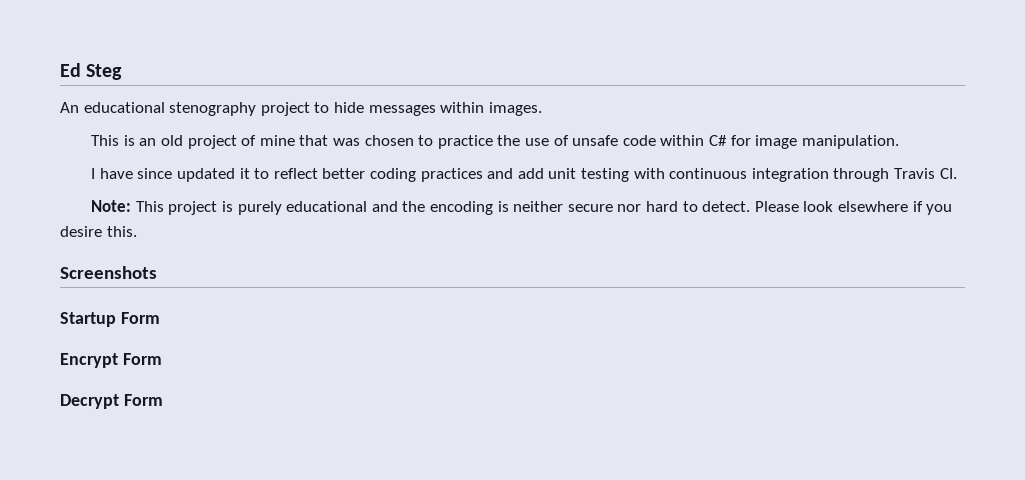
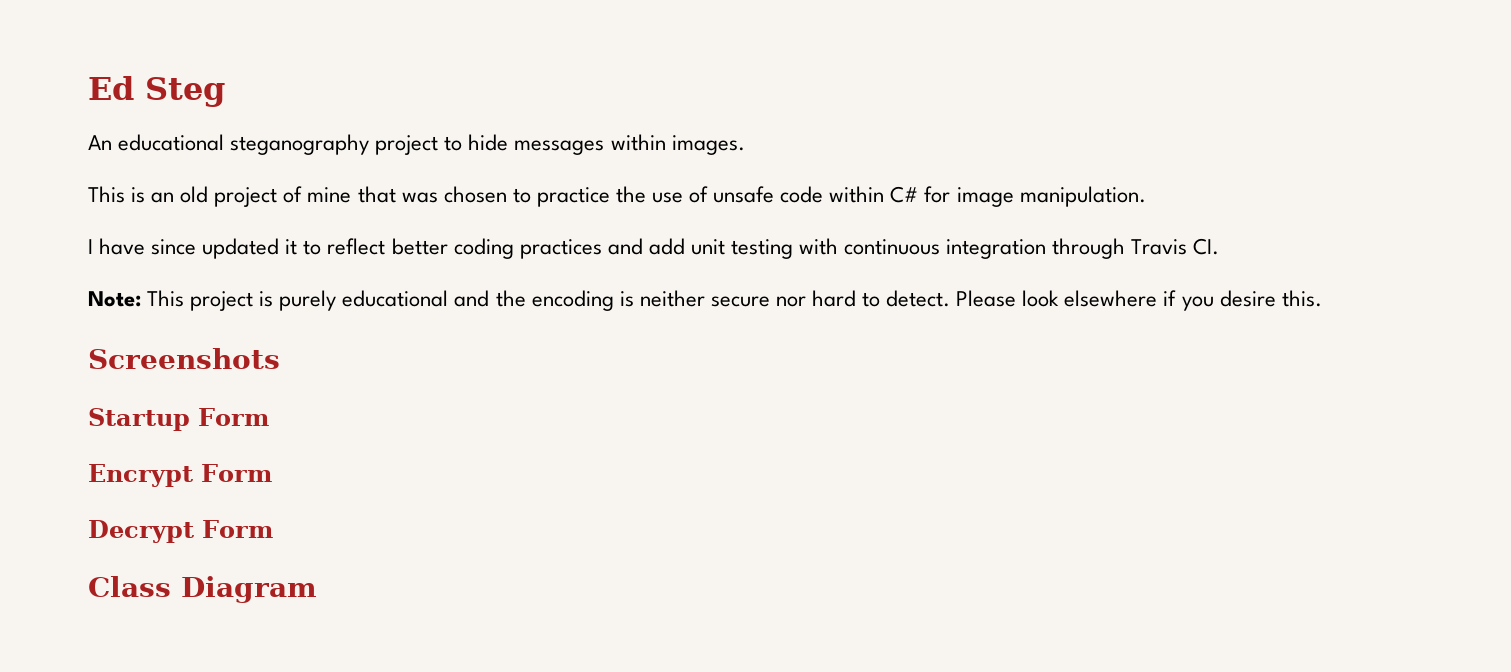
- An educational stenography project to hide messages within images.
+ An educational steganography project to hide messages within images.
+ Class Diagram

